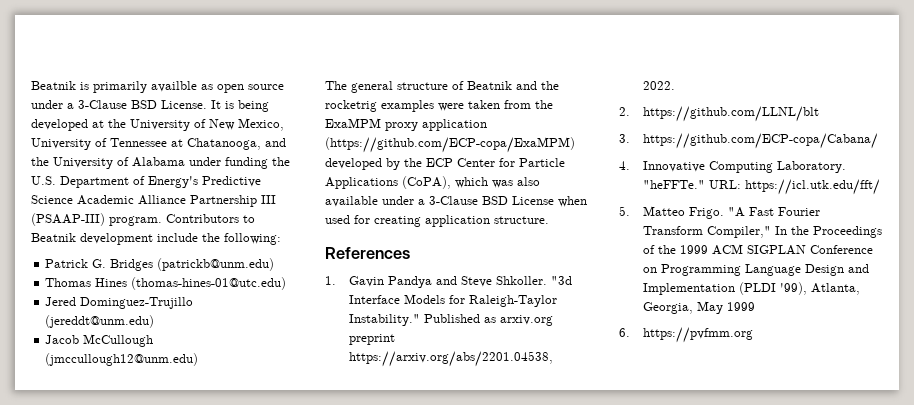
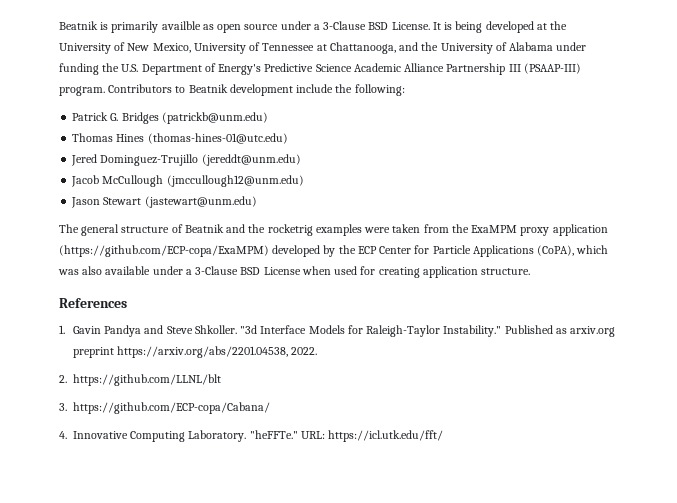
- It is being developed at the University of New Mexico, University of Tennessee at Chatanooga, and the University of Alabama under funding the U.S. Department of Energy's Predictive Science Academic Alliance Partnership III (PSAAP-III) program.
+ It is being developed at the University of New Mexico, University of Tennessee at Chattanooga, and the University of Alabama under funding the U.S. Department of Energy's Predictive Science Academic Alliance Partnership III (PSAAP-III) program.
+ Jason Stewart (jastewart@unm.edu)
- 5. Matteo Frigo. "A Fast Fourier Transform Compiler," In the Proceedings of the 1999 ACM SIGPLAN Conference on Programming Language Design and Implementation (PLDI '99), Atlanta, Georgia, May 1999
- 6. https://pvfmm.org

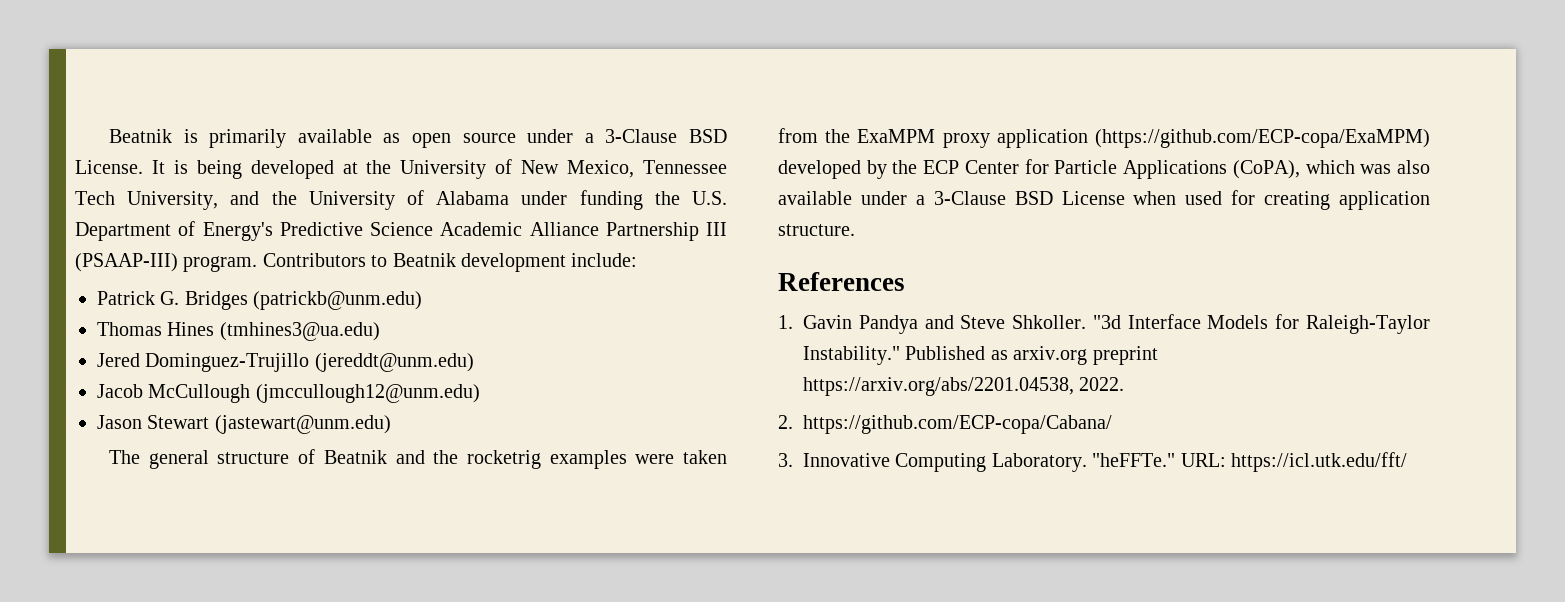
- Beatnik is primarily availble as open source under a 3-Clause BSD License.
+ Beatnik is primarily available as open source under a 3-Clause BSD License.
- It is being developed at the University of New Mexico, University of Tennessee at Chattanooga, and the University of Alabama under funding the U.S. Department of Energy's Predictive Science Academic Alliance Partnership III (PSAAP-III) program.
+ It is being developed at the University of New Mexico, Tennessee Tech University, and the University of Alabama under funding the U.S. Department of Energy's Predictive Science Academic Alliance Partnership III (PSAAP-III) program.
- Contributors to Beatnik development include the following:
+ Contributors to Beatnik development include:
- Thomas Hines (thomas-hines-01@utc.edu)
+ Thomas Hines (tmhines3@ua.edu)
- 2. https://github.com/LLNL/blt
- 3. https://github.com/ECP-copa/Cabana/
+ 2. https://github.com/ECP-copa/Cabana/
- 4. Innovative Computing Laboratory.
+ 3. Innovative Computing Laboratory.

